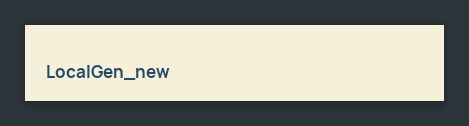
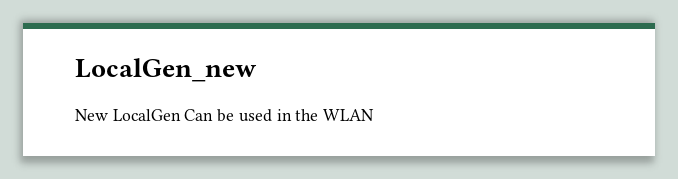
+ New LocalGen Can be used in the WLAN

